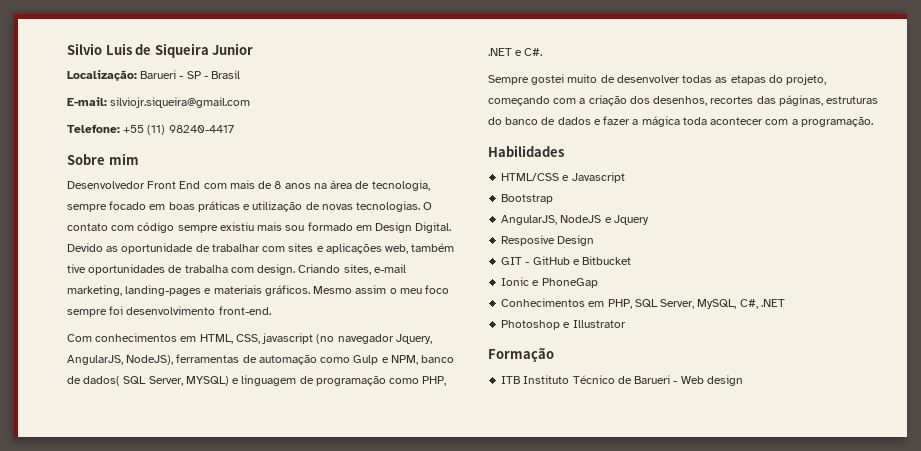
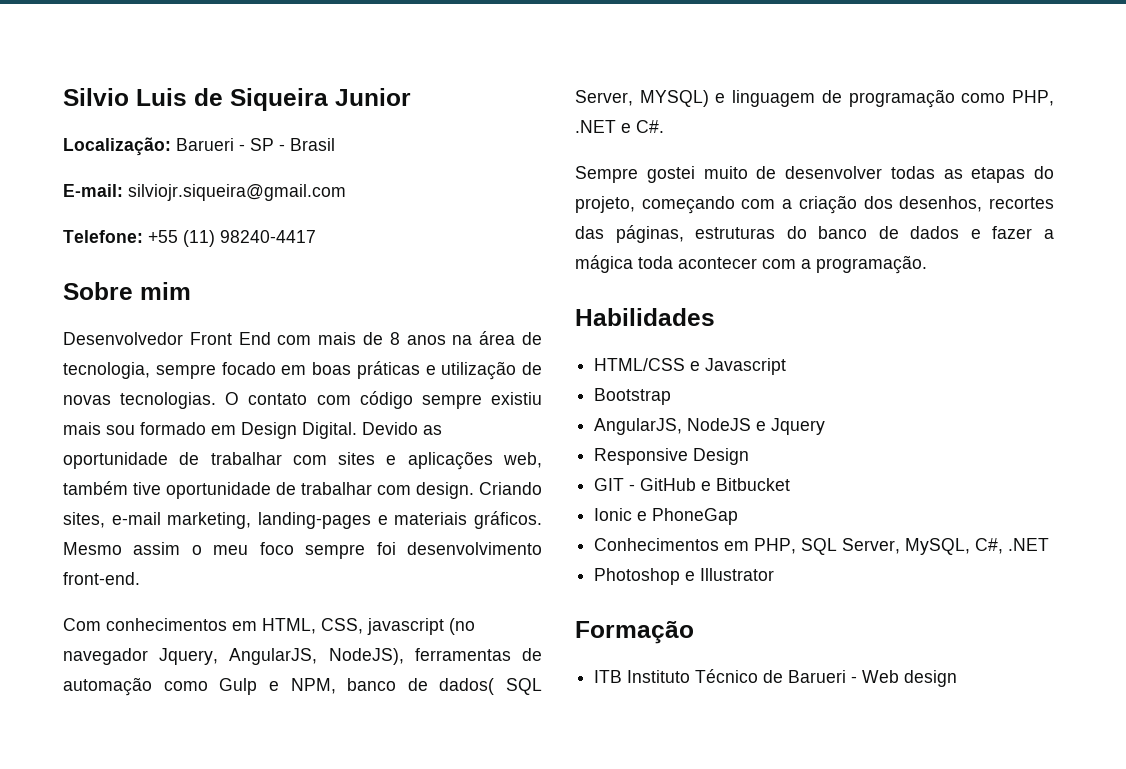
- Devido as oportunidade de trabalhar com sites e aplicações web, também tive oportunidades de trabalha com design.
+ Devido as oportunidade de trabalhar com sites e aplicações web, também tive oportunidade de trabalhar com design.
- Resposive Design
+ Responsive Design

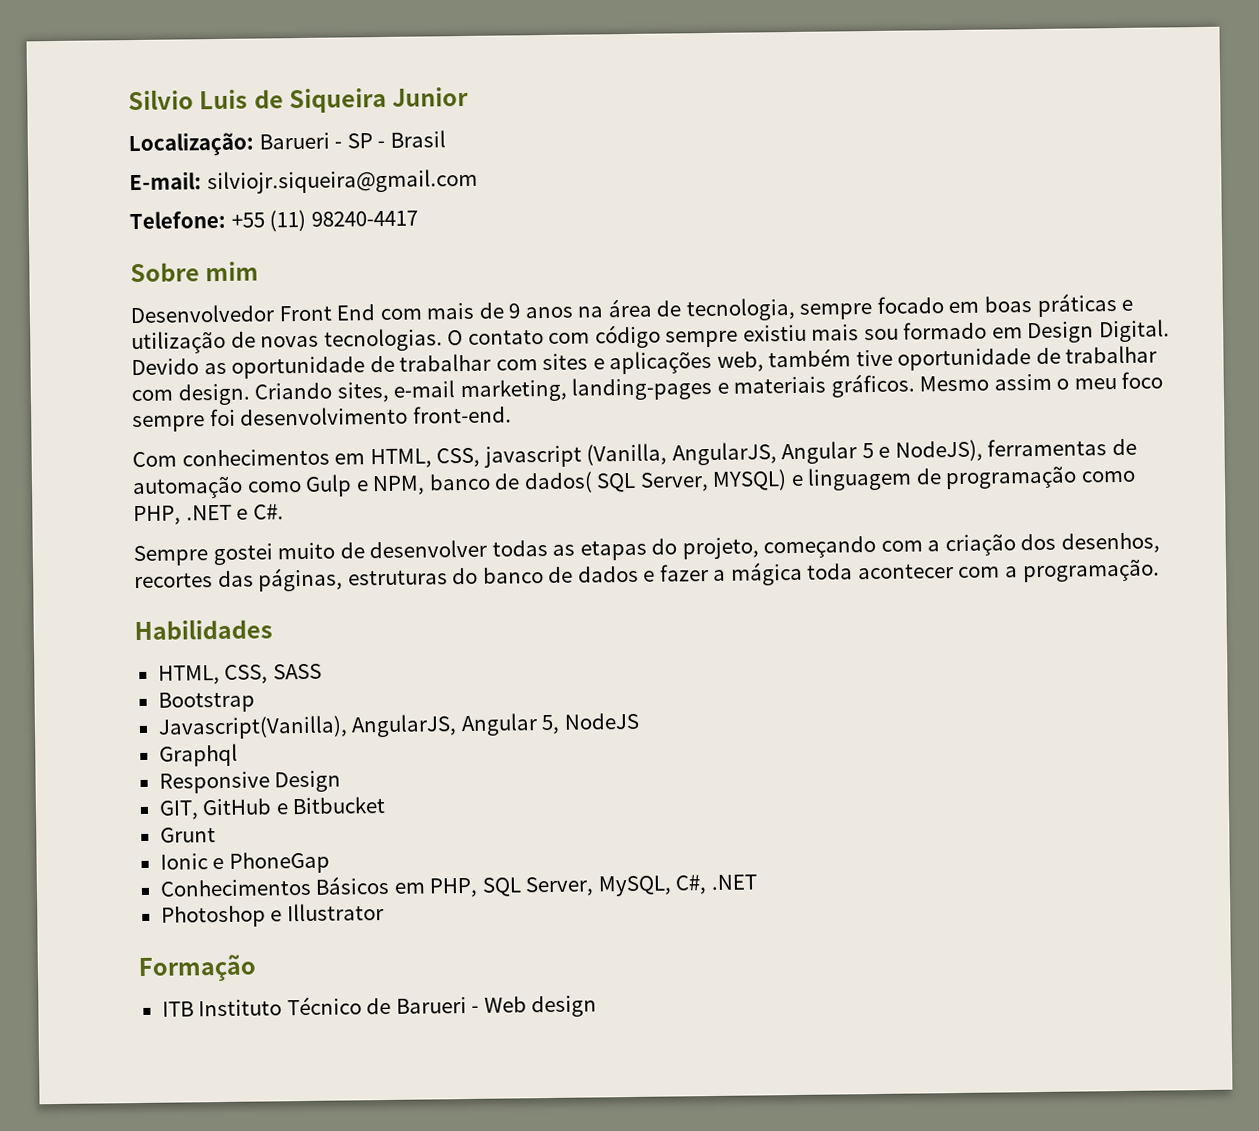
- Desenvolvedor Front End com mais de 8 anos na área de tecnologia, sempre focado em boas práticas e utilização de novas tecnologias.
+ Desenvolvedor Front End com mais de 9 anos na área de tecnologia, sempre focado em boas práticas e utilização de novas tecnologias.
- Com conhecimentos em HTML, CSS, javascript (no navegador Jquery, AngularJS, NodeJS), ferramentas de automação como Gulp e NPM, banco de dados( SQL Server, MYSQL) e linguagem de programação como PHP, .NET e C#.
+ Com conhecimentos em HTML, CSS, javascript (Vanilla, AngularJS, Angular 5 e NodeJS), ferramentas de automação como Gulp e NPM, banco de dados( SQL Server, MYSQL) e linguagem de programação como PHP, .NET e C#.
- HTML/CSS e Javascript
+ HTML, CSS, SASS
  Bootstrap
- AngularJS, NodeJS e Jquery
+ Javascript(Vanilla), AngularJS, Angular 5, NodeJS
+ Graphql
- GIT - GitHub e Bitbucket
+ GIT, GitHub e Bitbucket
+ Grunt
- Conhecimentos em PHP, SQL Server, MySQL, C#, .NET
+ Conhecimentos Básicos em PHP, SQL Server, MySQL, C#, .NET

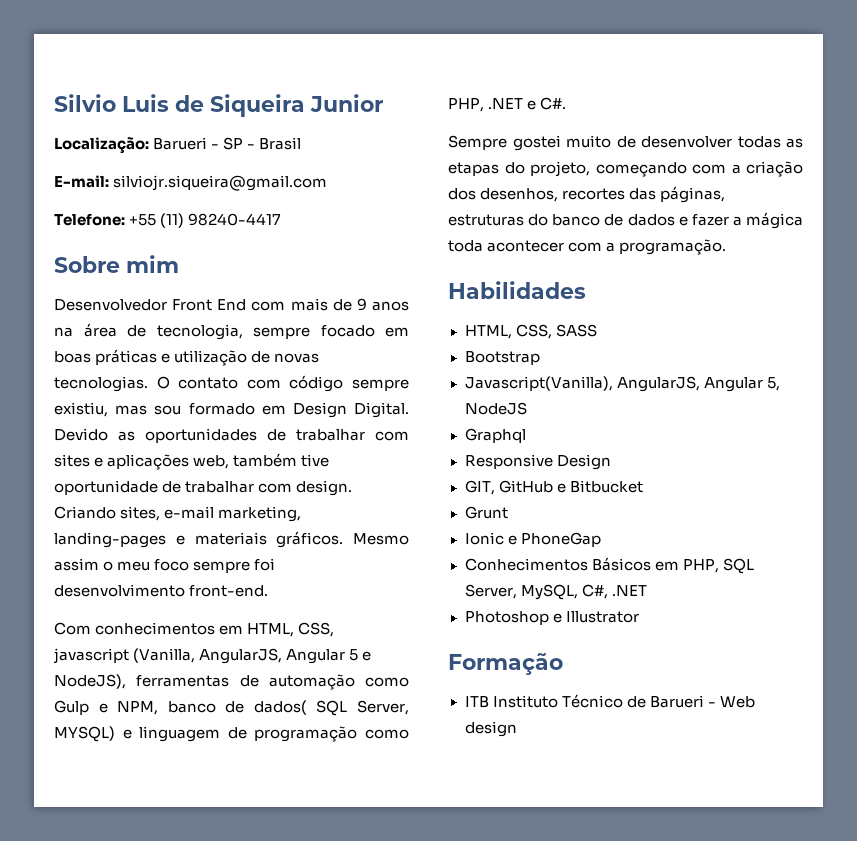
- O contato com código sempre existiu mais sou formado em Design Digital.
+ O contato com código sempre existiu, mas sou formado em Design Digital.
- Devido as oportunidade de trabalhar com sites e aplicações web, também tive oportunidade de trabalhar com design.
+ Devido as oportunidades de trabalhar com sites e aplicações web, também tive oportunidade de trabalhar com design.

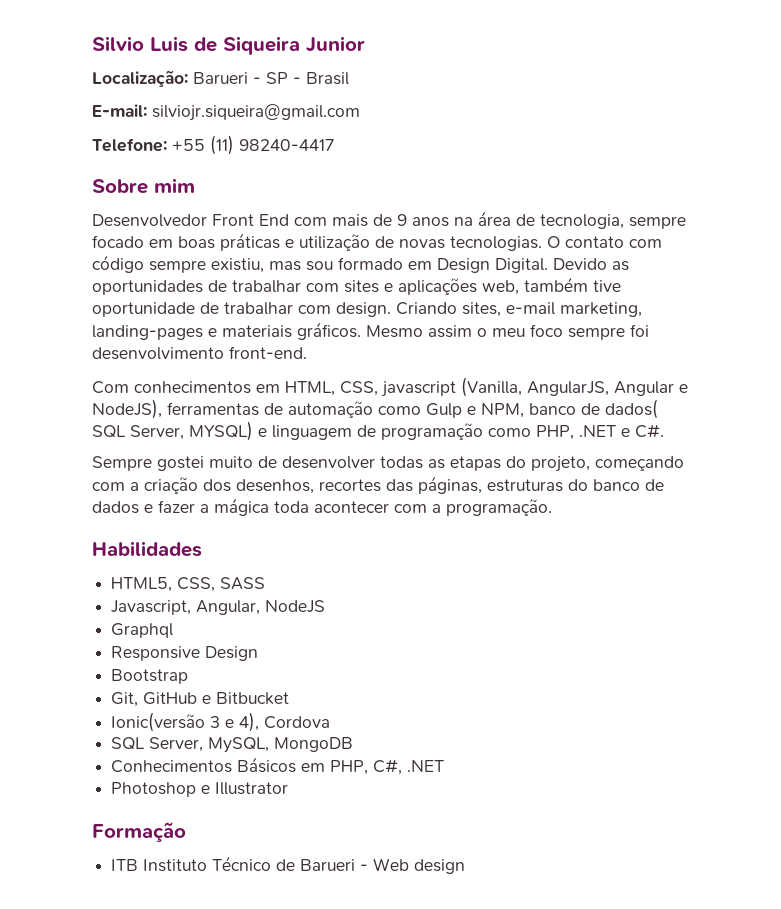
- Com conhecimentos em HTML, CSS, javascript (Vanilla, AngularJS, Angular 5 e NodeJS), ferramentas de automação como Gulp e NPM, banco de dados( SQL Server, MYSQL) e linguagem de programação como PHP, .NET e C#.
+ Com conhecimentos em HTML, CSS, javascript (Vanilla, AngularJS, Angular e NodeJS), ferramentas de automação como Gulp e NPM, banco de dados( SQL Server, MYSQL) e linguagem de programação como PHP, .NET e C#.
- HTML, CSS, SASS
+ HTML5, CSS, SASS
- Bootstrap
- Javascript(Vanilla), AngularJS, Angular 5, NodeJS
+ Javascript, Angular, NodeJS
- GIT, GitHub e Bitbucket
+ Bootstrap
+ Git, GitHub e Bitbucket
- Grunt
- Ionic e PhoneGap
+ Ionic(versão 3 e 4), Cordova
+ SQL Server, MySQL, MongoDB
- Conhecimentos Básicos em PHP, SQL Server, MySQL, C#, .NET
+ Conhecimentos Básicos em PHP, C#, .NET

